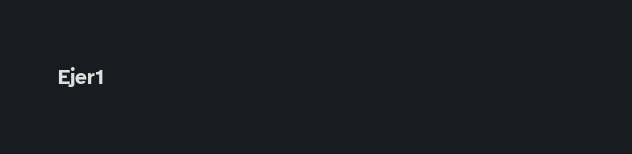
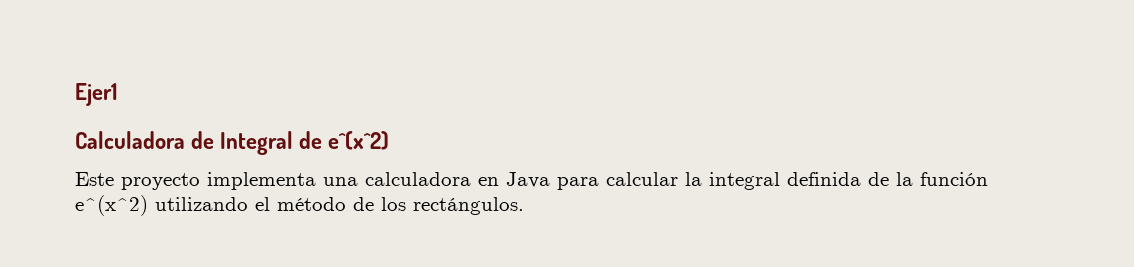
+ Calculadora de Integral de e^(x^2)
+ Este proyecto implementa una calculadora en Java para calcular la integral definida de la función e^(x^2) utilizando el método de los rectángulos.

